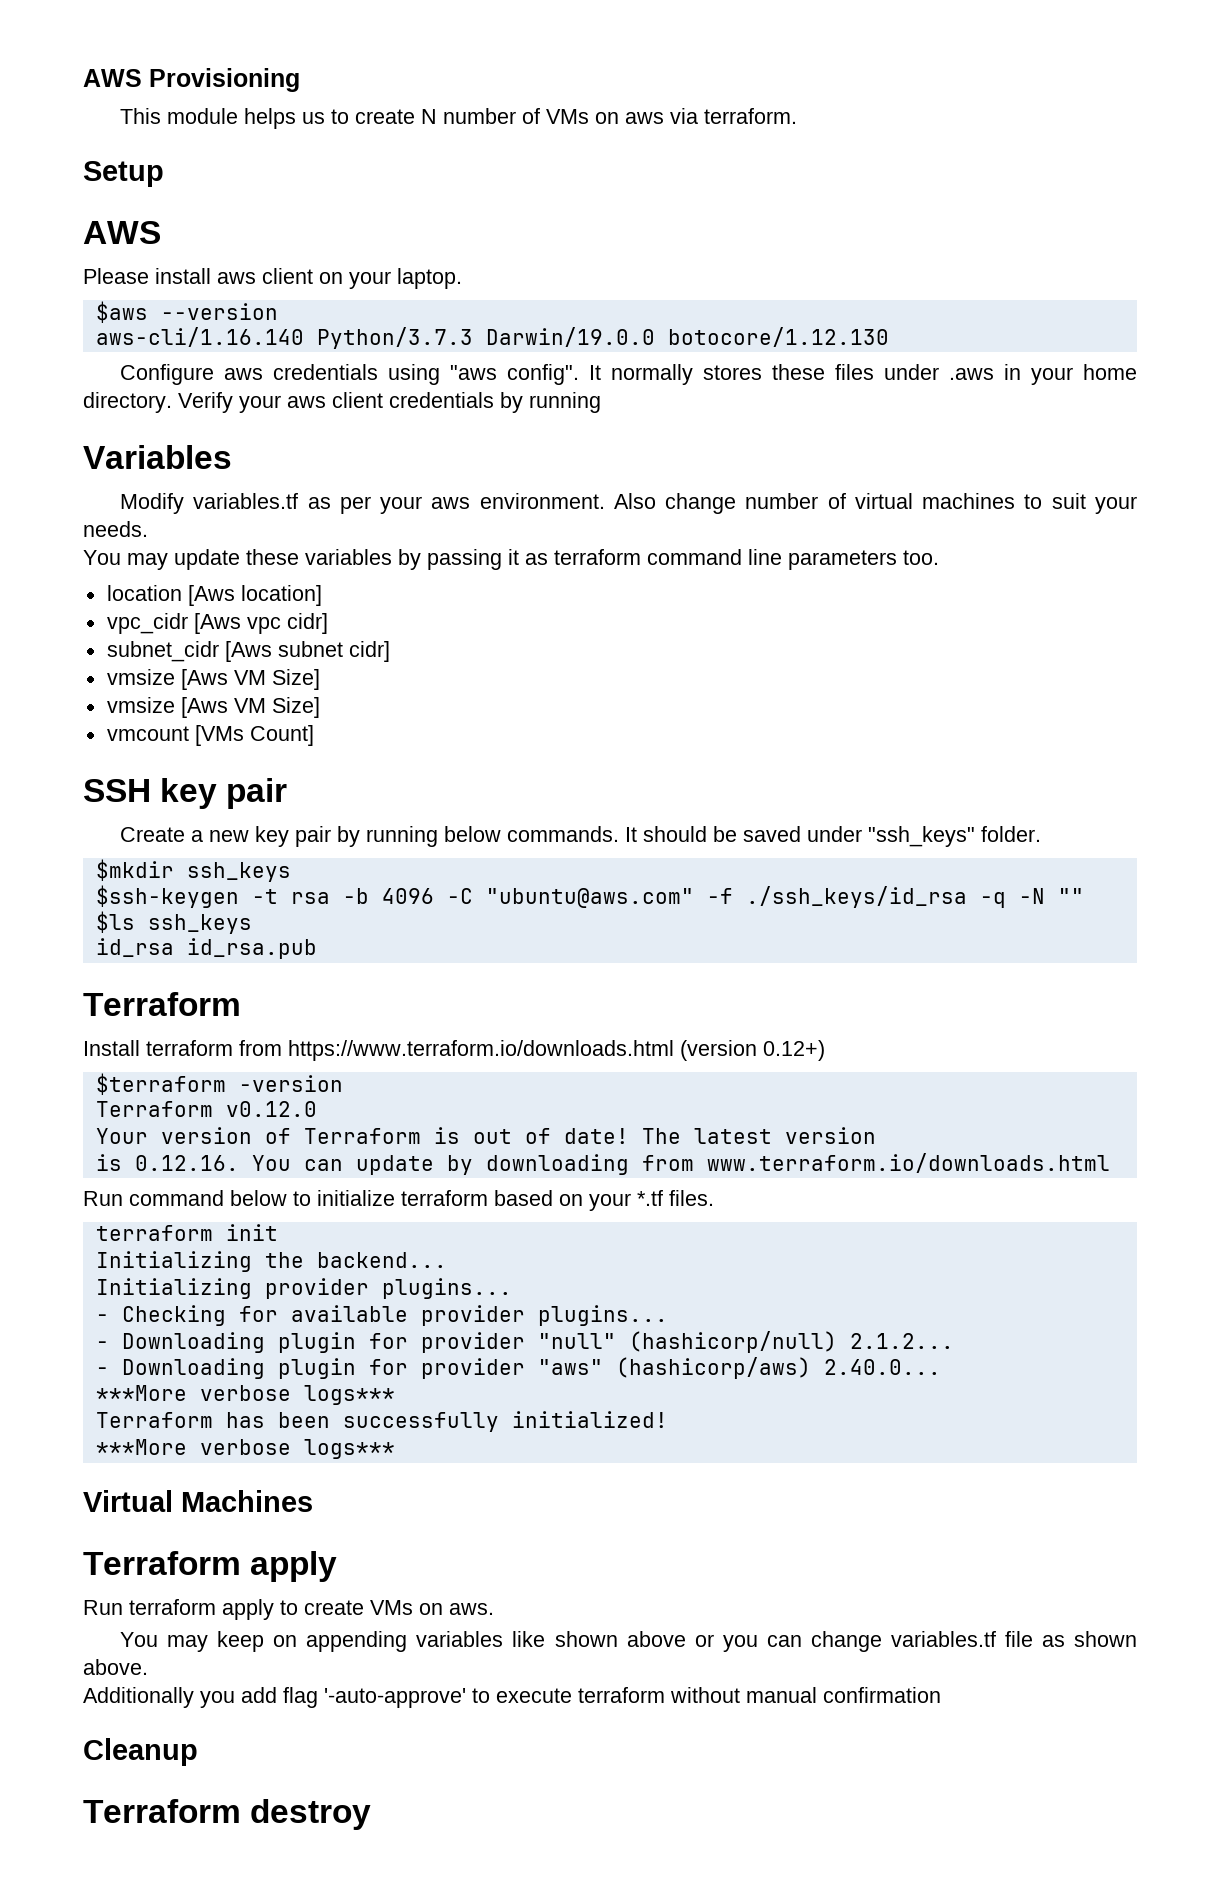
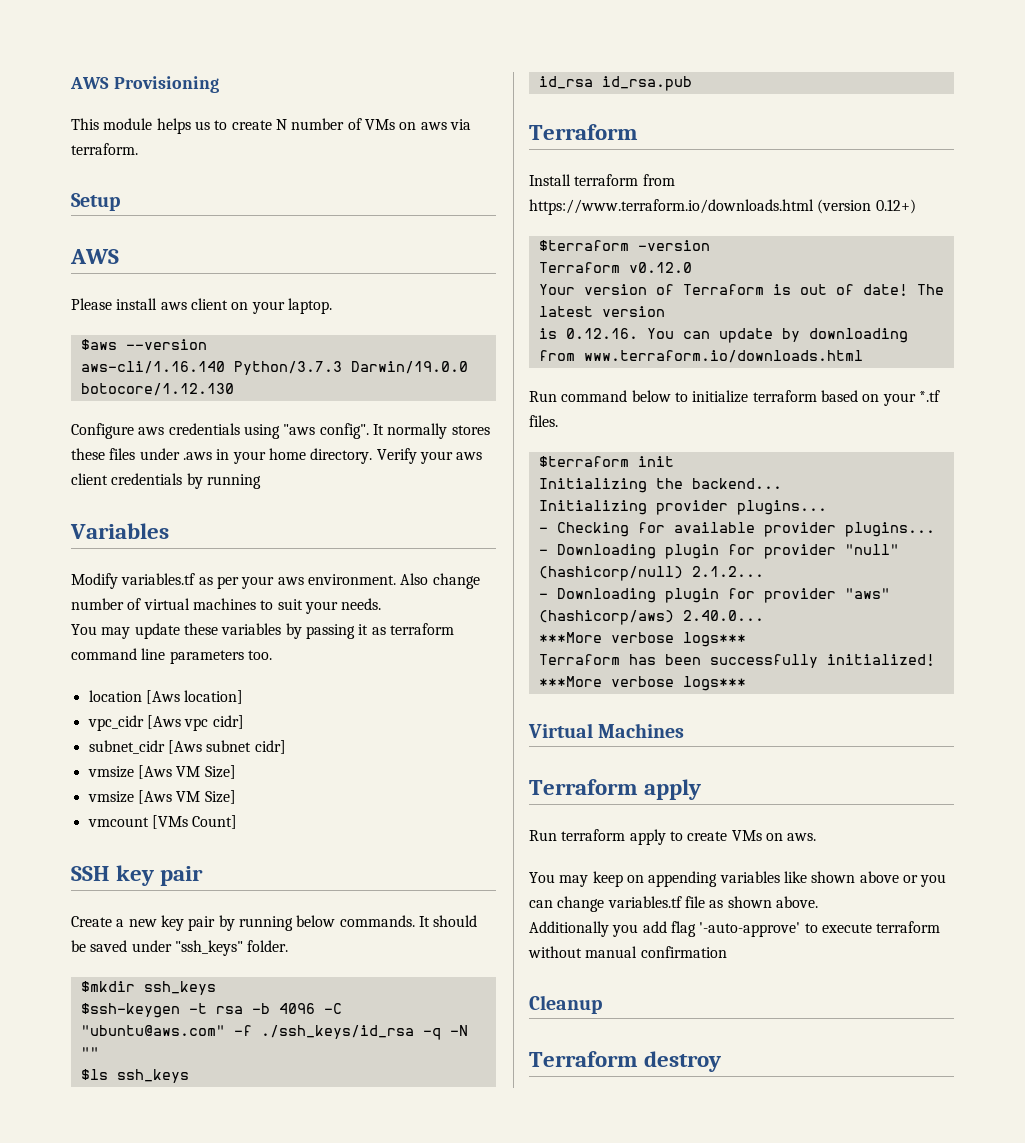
- terraform init
+ $terraform init

